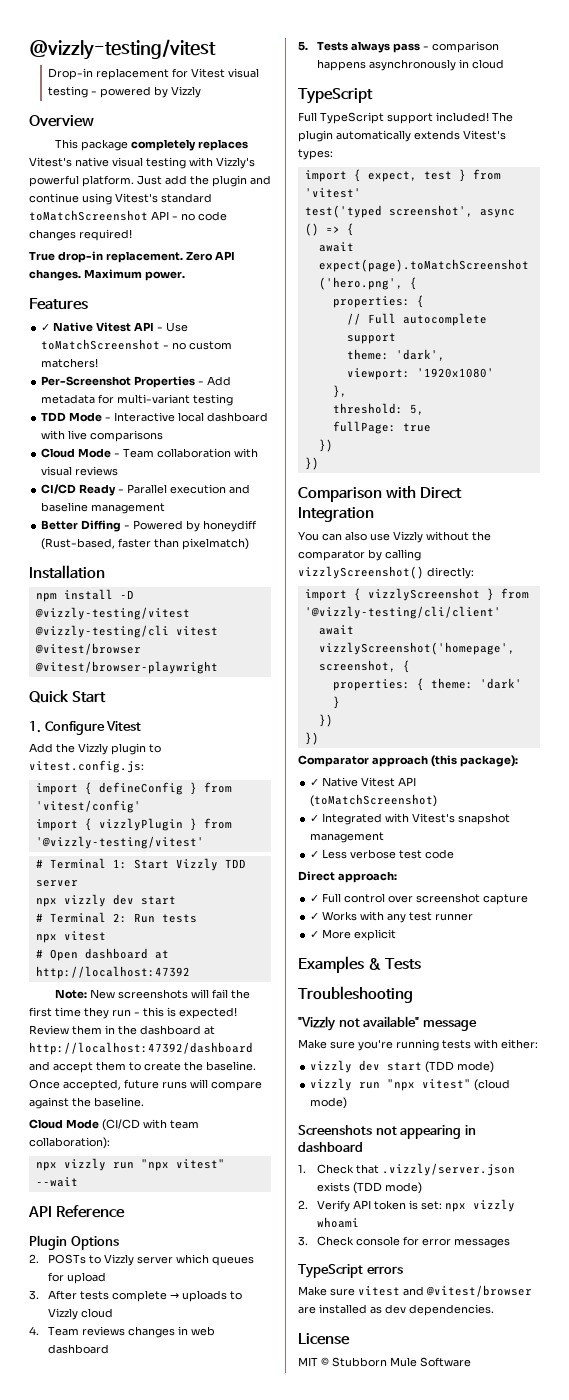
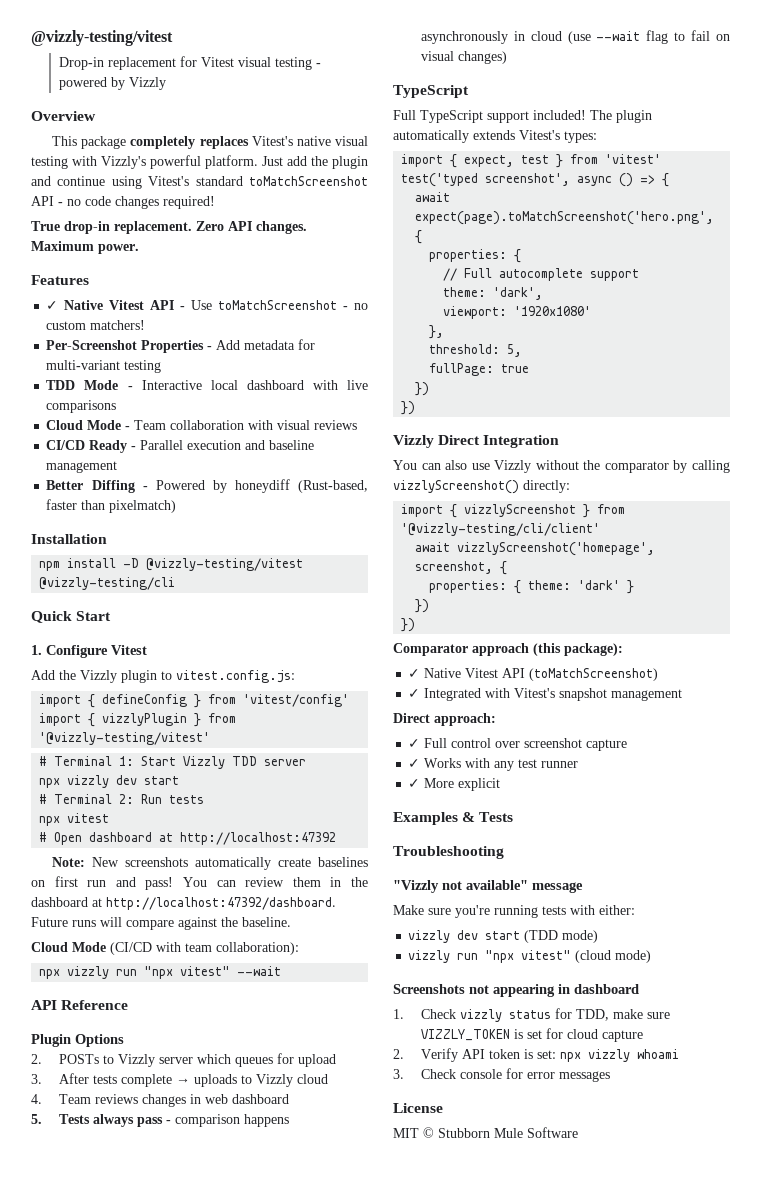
- npm install -D @vizzly-testing/vitest @vizzly-testing/cli vitest @vitest/browser @vitest/browser-playwright
+ npm install -D @vizzly-testing/vitest @vizzly-testing/cli
- Note: New screenshots will fail the first time they run - this is expected! Review them in the dashboard at http://localhost:47392/dashboard and accept them to create the baseline. Once accepted, future runs will compare against the baseline.
+ Note: New screenshots automatically create baselines on first run and pass! You can review them in the dashboard at http://localhost:47392/dashboard. Future runs will compare against the baseline.
- 5. Tests always pass - comparison happens asynchronously in cloud
+ 5. Tests always pass - comparison happens asynchronously in cloud (use --wait flag to fail on visual changes)
- Comparison with Direct Integration
+ Vizzly Direct Integration
- ✓ Less verbose test code
- 1. Check that .vizzly/server.json exists (TDD mode)
+ 1. Check vizzly status for TDD, make sure VIZZLY_TOKEN is set for cloud capture
- TypeScript errors
- Make sure vitest and @vitest/browser are installed as dev dependencies.

